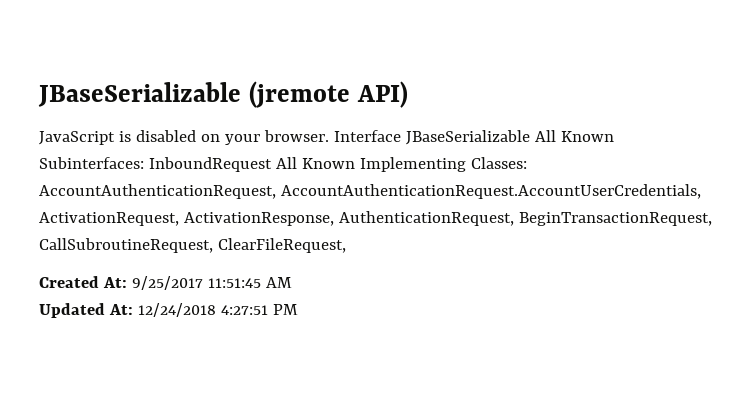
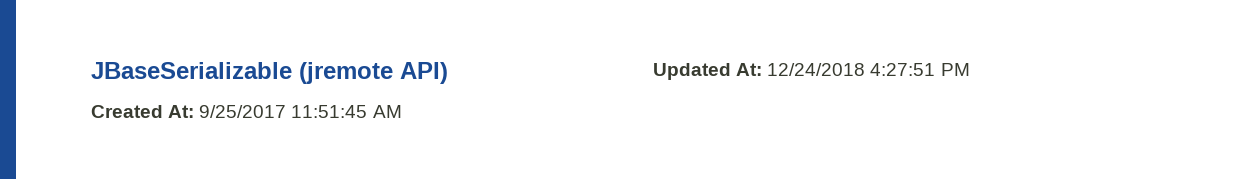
- JavaScript is disabled on your browser. Interface JBaseSerializable All Known Subinterfaces: InboundRequest All Known Implementing Classes: AccountAuthenticationRequest, AccountAuthenticationRequest.AccountUserCredentials, ActivationRequest, ActivationResponse, AuthenticationRequest, BeginTransactionRequest, CallSubroutineRequest, ClearFileRequest,

